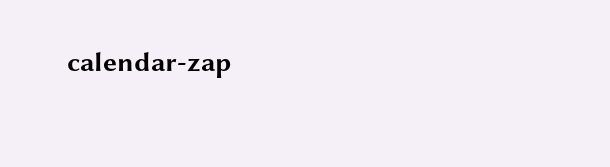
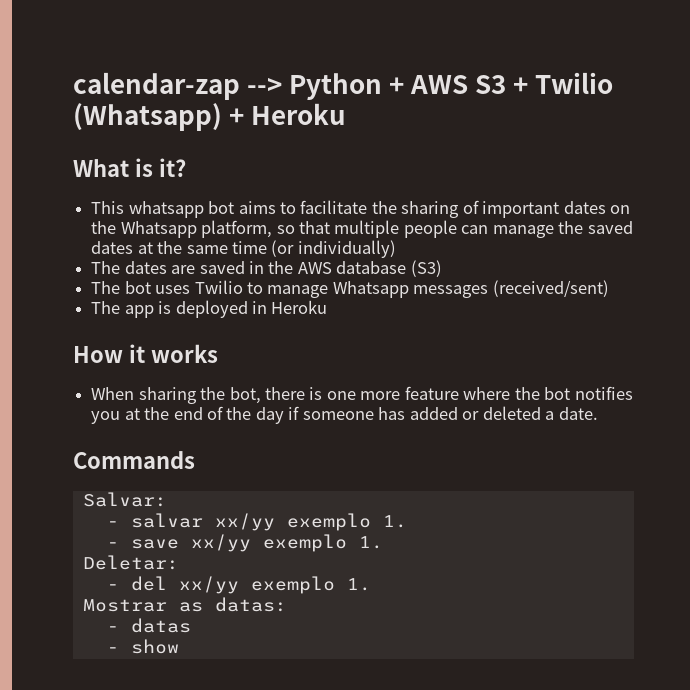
- calendar-zap
+ calendar-zap --> Python + AWS S3 + Twilio (Whatsapp) + Heroku
+ What is it?
+ This whatsapp bot aims to facilitate the sharing of important dates on the Whatsapp platform, so that multiple people can manage the saved dates at the same time (or individually)
+ The dates are saved in the AWS database (S3)
+ The bot uses Twilio to manage Whatsapp messages (received/sent)
+ The app is deployed in Heroku
+ How it works
+ When sharing the bot, there is one more feature where the bot notifies you at the end of the day if someone has added or deleted a date.
+ Commands
+ Salvar:
+ - salvar xx/yy exemplo 1.
+ - save xx/yy exemplo 1.
+ Deletar:
+ - del xx/yy exemplo 1.
+ Mostrar as datas:
+ - datas
+ - show

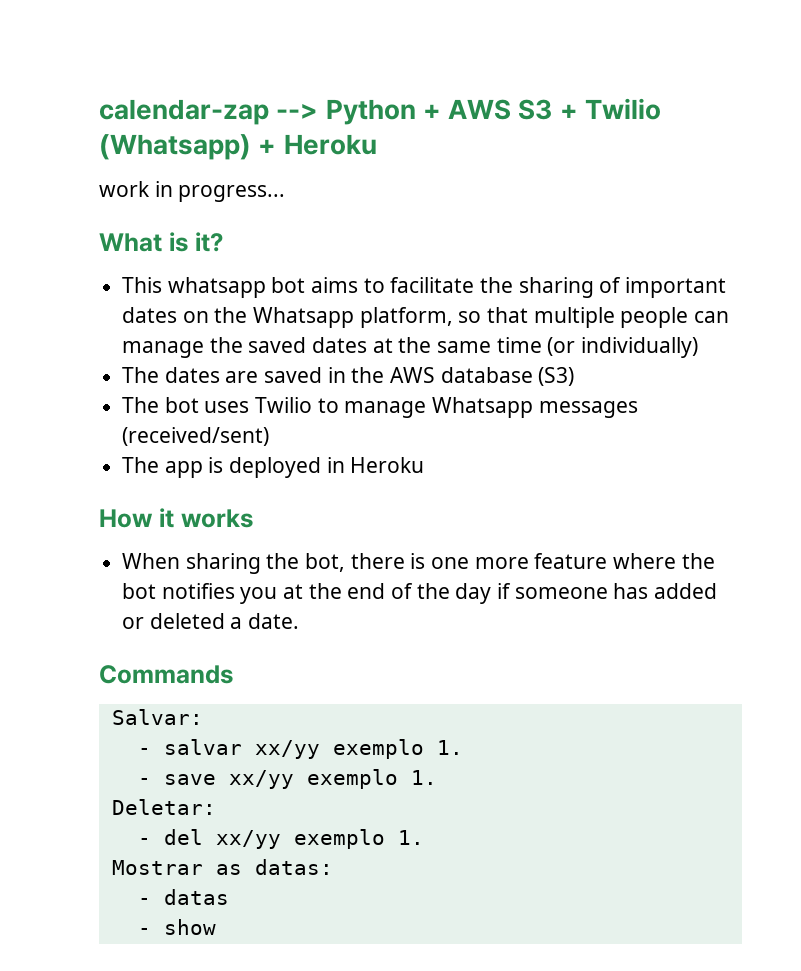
+ work in progress...

